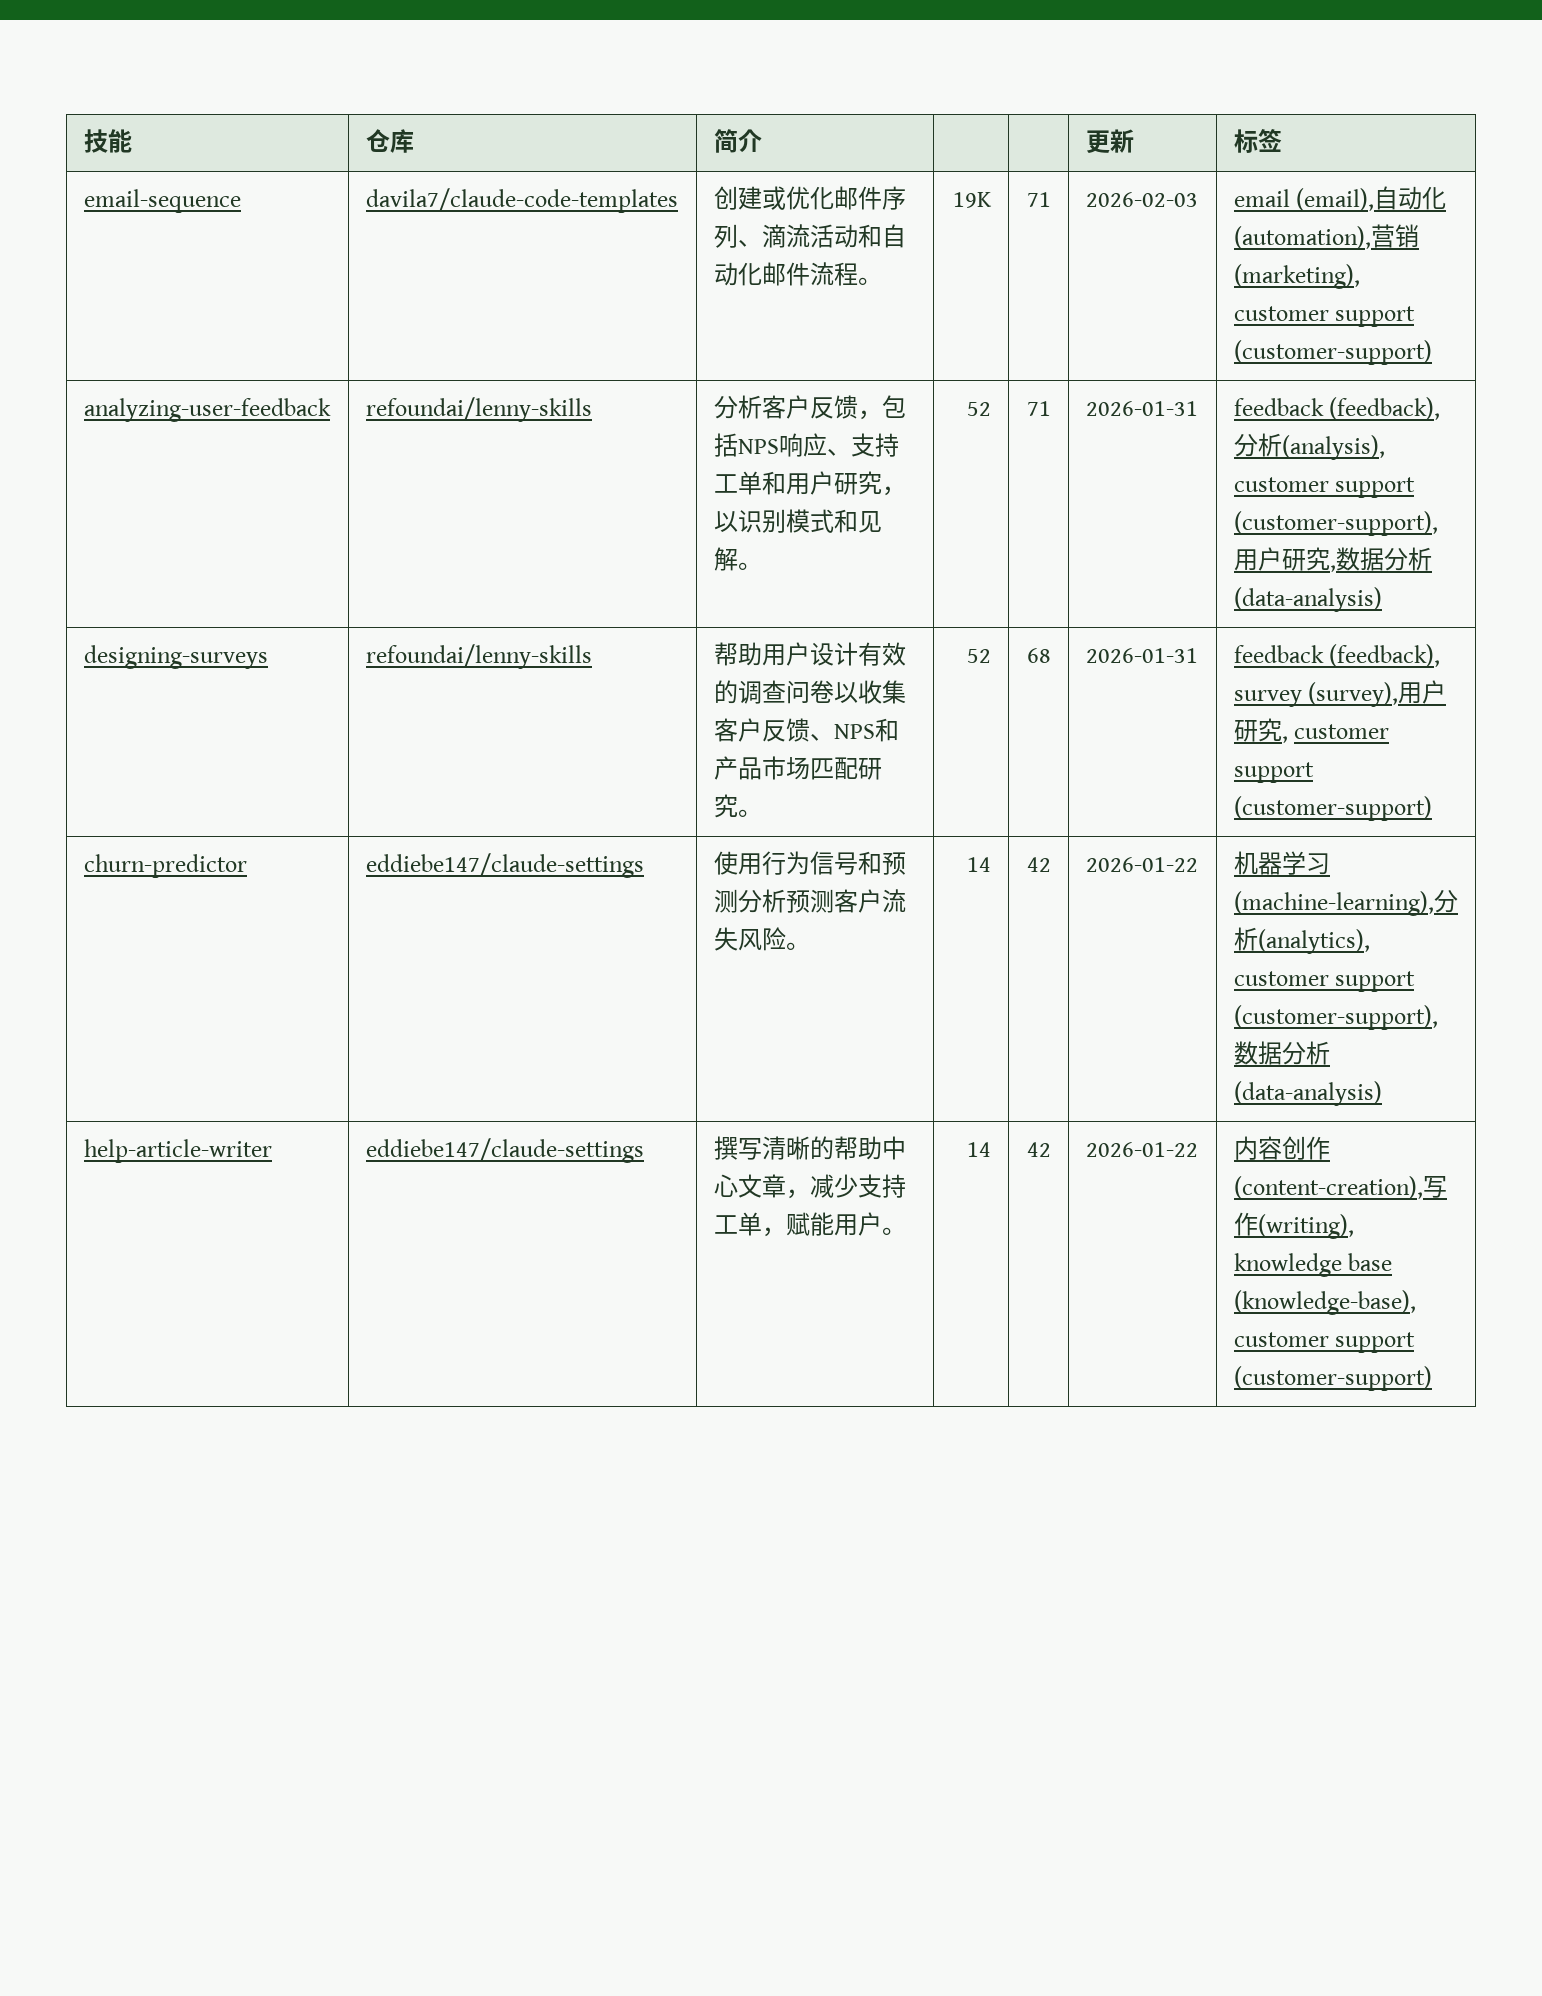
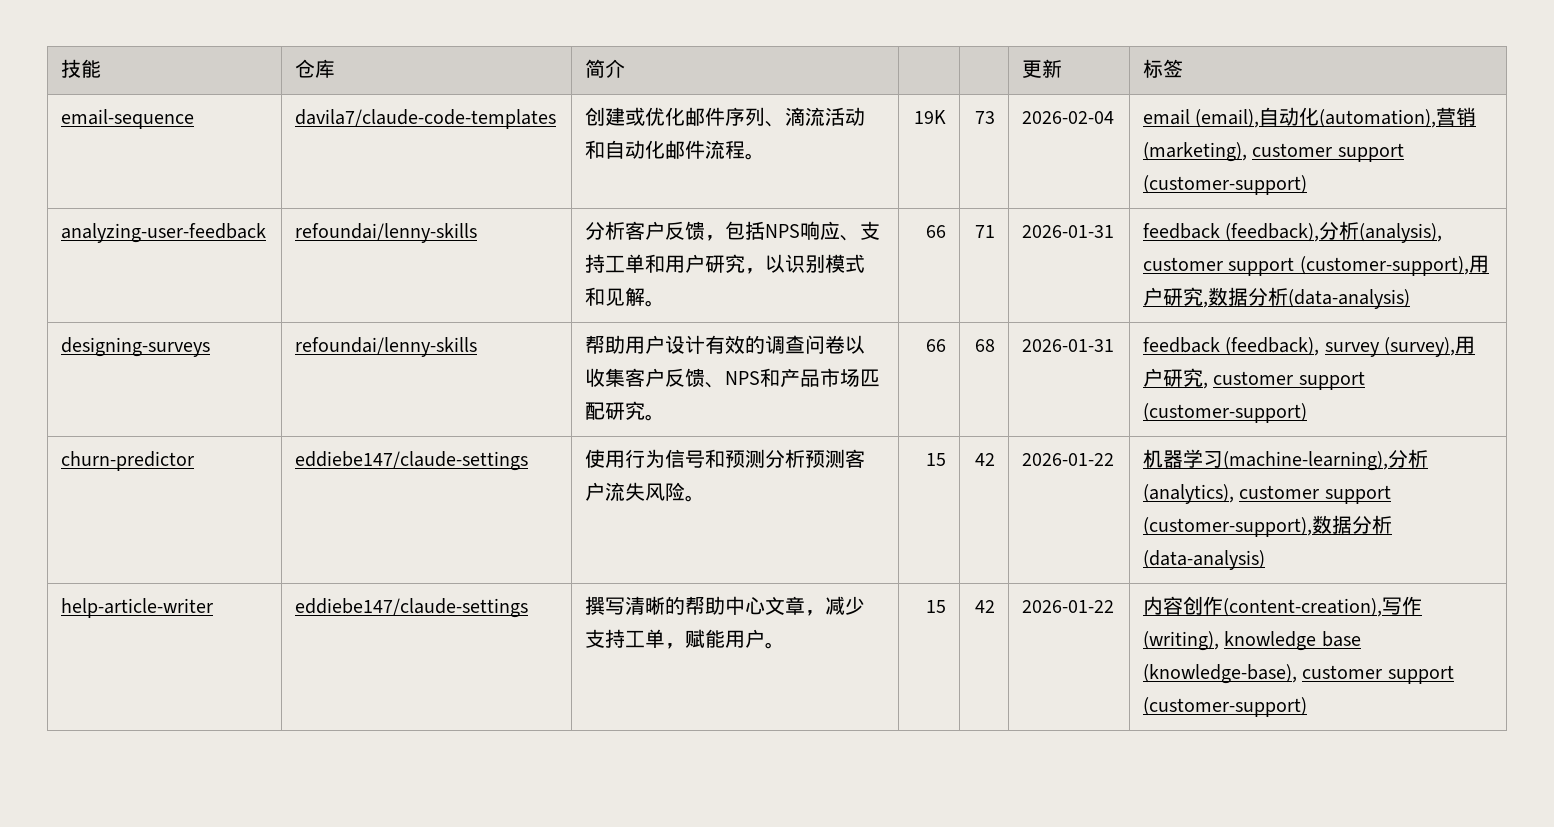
- email-sequence | davila7/claude-code-templates | 创建或优化邮件序列、滴流活动和自动化邮件流程。 | 19K | 71 | 2026-02-03 | email (email),自动化(automation),营销(marketing), customer support (customer-support)
+ email-sequence | davila7/claude-code-templates | 创建或优化邮件序列、滴流活动和自动化邮件流程。 | 19K | 73 | 2026-02-04 | email (email),自动化(automation),营销(marketing), customer support (customer-support)
- analyzing-user-feedback | refoundai/lenny-skills | 分析客户反馈，包括NPS响应、支持工单和用户研究，以识别模式和见解。 | 52 | 71 | 2026-01-31 | feedback (feedback),分析(analysis), customer support (customer-support),用户研究,数据分析(data-analysis)
+ analyzing-user-feedback | refoundai/lenny-skills | 分析客户反馈，包括NPS响应、支持工单和用户研究，以识别模式和见解。 | 66 | 71 | 2026-01-31 | feedback (feedback),分析(analysis), customer support (customer-support),用户研究,数据分析(data-analysis)
- designing-surveys | refoundai/lenny-skills | 帮助用户设计有效的调查问卷以收集客户反馈、NPS和产品市场匹配研究。 | 52 | 68 | 2026-01-31 | feedback (feedback), survey (survey),用户研究, customer support (customer-support)
+ designing-surveys | refoundai/lenny-skills | 帮助用户设计有效的调查问卷以收集客户反馈、NPS和产品市场匹配研究。 | 66 | 68 | 2026-01-31 | feedback (feedback), survey (survey),用户研究, customer support (customer-support)
- churn-predictor | eddiebe147/claude-settings | 使用行为信号和预测分析预测客户流失风险。 | 14 | 42 | 2026-01-22 | 机器学习(machine-learning),分析(analytics), customer support (customer-support),数据分析(data-analysis)
+ churn-predictor | eddiebe147/claude-settings | 使用行为信号和预测分析预测客户流失风险。 | 15 | 42 | 2026-01-22 | 机器学习(machine-learning),分析(analytics), customer support (customer-support),数据分析(data-analysis)
- help-article-writer | eddiebe147/claude-settings | 撰写清晰的帮助中心文章，减少支持工单，赋能用户。 | 14 | 42 | 2026-01-22 | 内容创作(content-creation),写作(writing), knowledge base (knowledge-base), customer support (customer-support)
+ help-article-writer | eddiebe147/claude-settings | 撰写清晰的帮助中心文章，减少支持工单，赋能用户。 | 15 | 42 | 2026-01-22 | 内容创作(content-creation),写作(writing), knowledge base (knowledge-base), customer support (customer-support)

